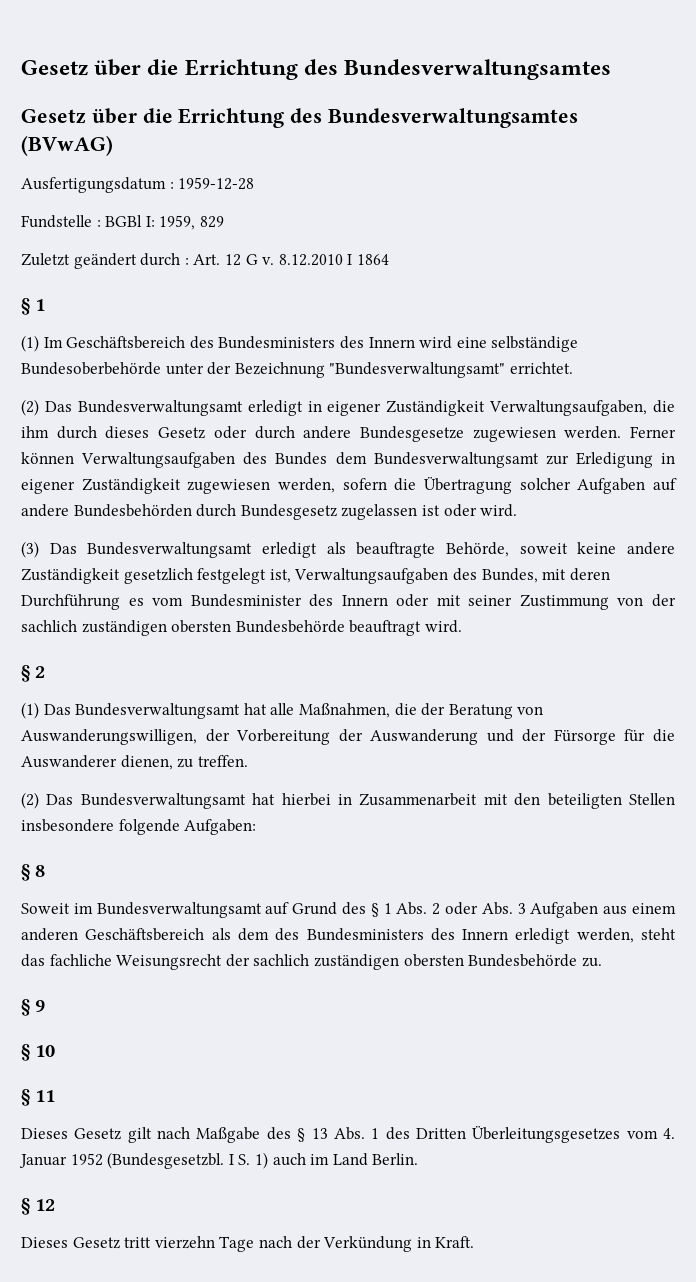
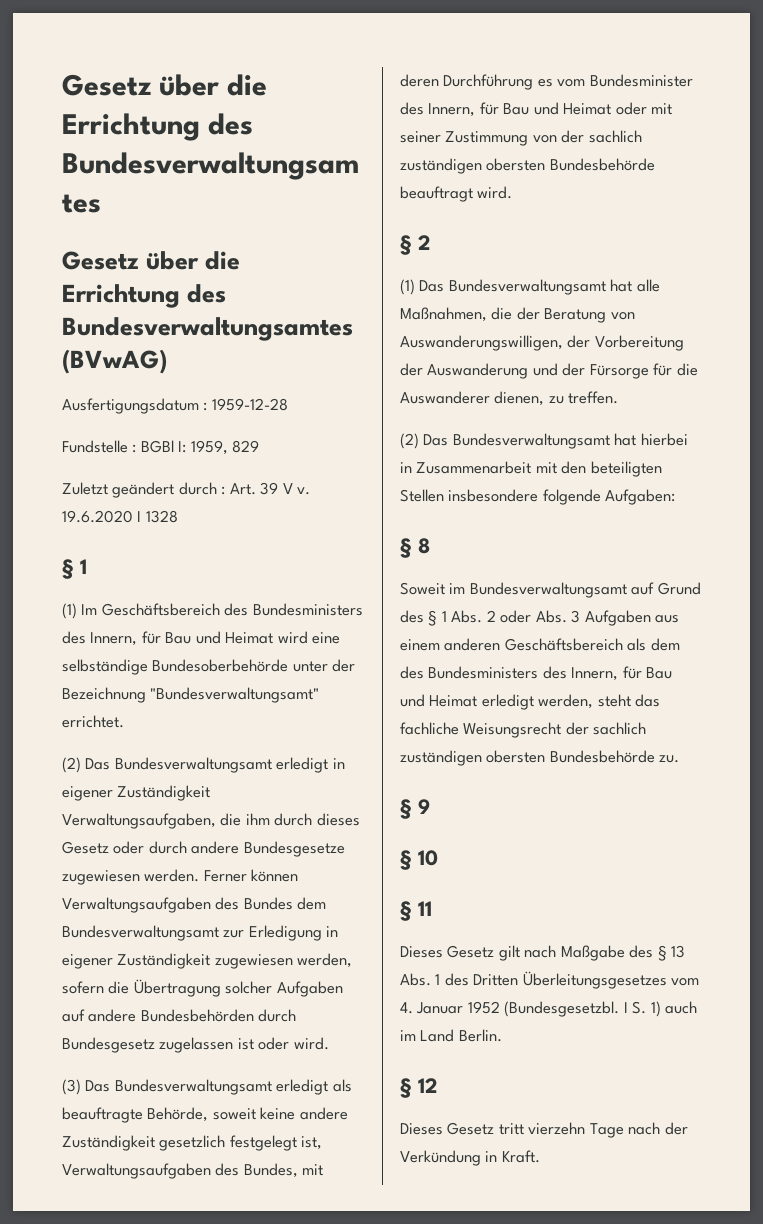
- Zuletzt geändert durch : Art. 12 G v. 8.12.2010 I 1864
+ Zuletzt geändert durch : Art. 39 V v. 19.6.2020 I 1328
- (1) Im Geschäftsbereich des Bundesministers des Innern wird eine selbständige Bundesoberbehörde unter der Bezeichnung "Bundesverwaltungsamt" errichtet.
+ (1) Im Geschäftsbereich des Bundesministers des Innern, für Bau und Heimat wird eine selbständige Bundesoberbehörde unter der Bezeichnung "Bundesverwaltungsamt" errichtet.
- (3) Das Bundesverwaltungsamt erledigt als beauftragte Behörde, soweit keine andere Zuständigkeit gesetzlich festgelegt ist, Verwaltungsaufgaben des Bundes, mit deren Durchführung es vom Bundesminister des Innern oder mit seiner Zustimmung von der sachlich zuständigen obersten Bundesbehörde beauftragt wird.
+ (3) Das Bundesverwaltungsamt erledigt als beauftragte Behörde, soweit keine andere Zuständigkeit gesetzlich festgelegt ist, Verwaltungsaufgaben des Bundes, mit deren Durchführung es vom Bundesminister des Innern, für Bau und Heimat oder mit seiner Zustimmung von der sachlich zuständigen obersten Bundesbehörde beauftragt wird.
- Soweit im Bundesverwaltungsamt auf Grund des § 1 Abs. 2 oder Abs. 3 Aufgaben aus einem anderen Geschäftsbereich als dem des Bundesministers des Innern erledigt werden, steht das fachliche Weisungsrecht der sachlich zuständigen obersten Bundesbehörde zu.
+ Soweit im Bundesverwaltungsamt auf Grund des § 1 Abs. 2 oder Abs. 3 Aufgaben aus einem anderen Geschäftsbereich als dem des Bundesministers des Innern, für Bau und Heimat erledigt werden, steht das fachliche Weisungsrecht der sachlich zuständigen obersten Bundesbehörde zu.

